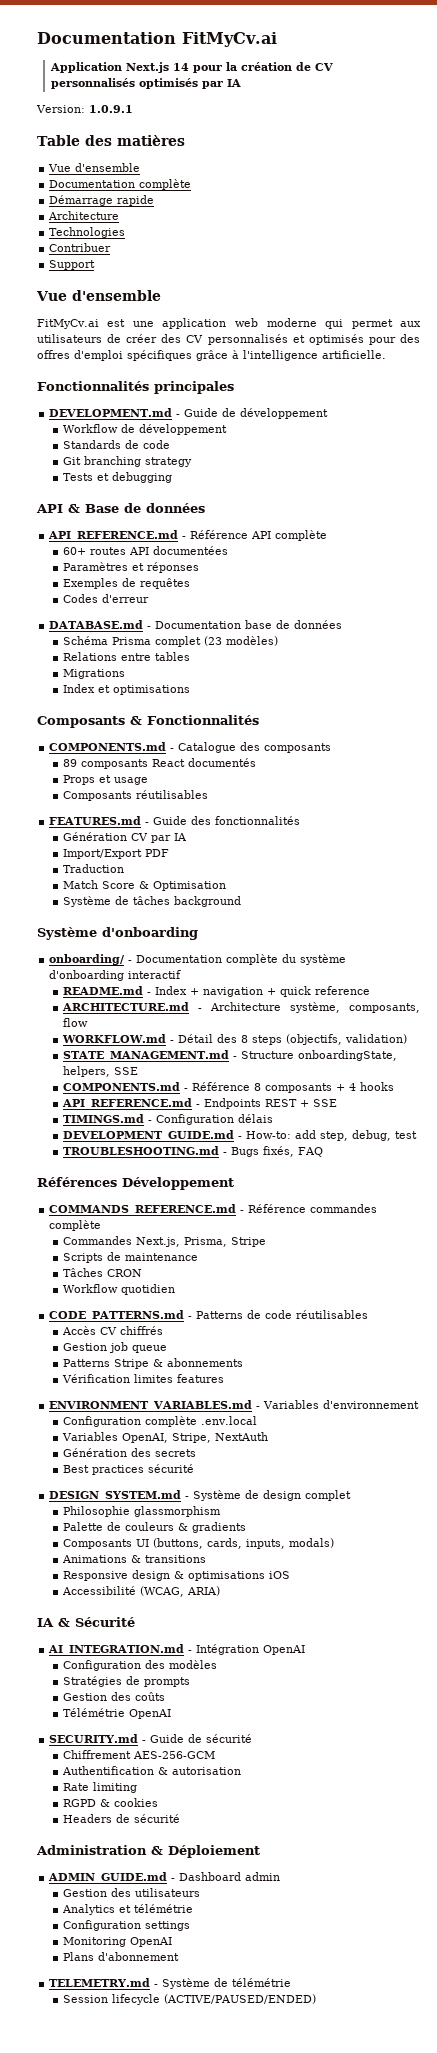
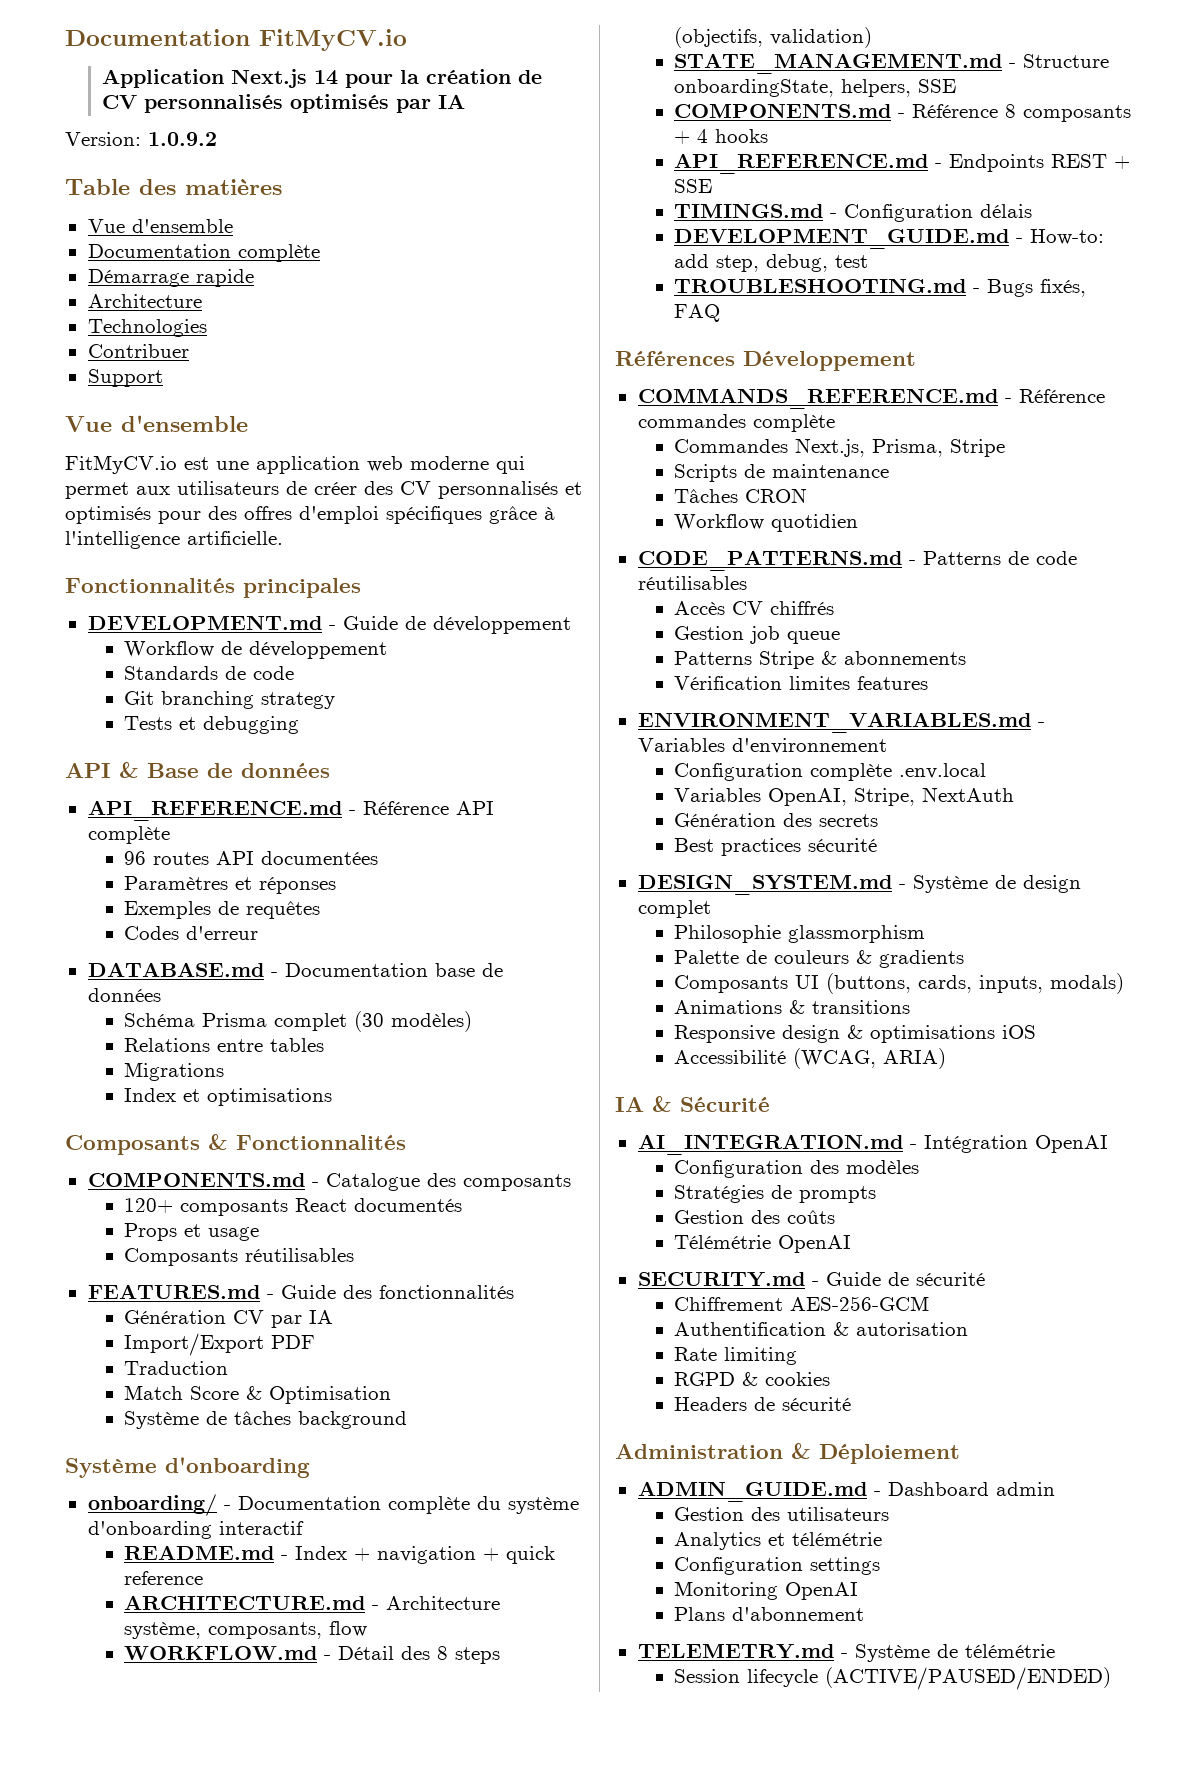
- Documentation FitMyCv.ai
+ Documentation FitMyCV.io
- Version: 1.0.9.1
+ Version: 1.0.9.2
- FitMyCv.ai est une application web moderne qui permet aux utilisateurs de créer des CV personnalisés et optimisés pour des offres d'emploi spécifiques grâce à l'intelligence artificielle.
+ FitMyCV.io est une application web moderne qui permet aux utilisateurs de créer des CV personnalisés et optimisés pour des offres d'emploi spécifiques grâce à l'intelligence artificielle.
- 60+ routes API documentées
+ 96 routes API documentées
- Schéma Prisma complet (23 modèles)
+ Schéma Prisma complet (30 modèles)
- 89 composants React documentés
+ 120+ composants React documentés

